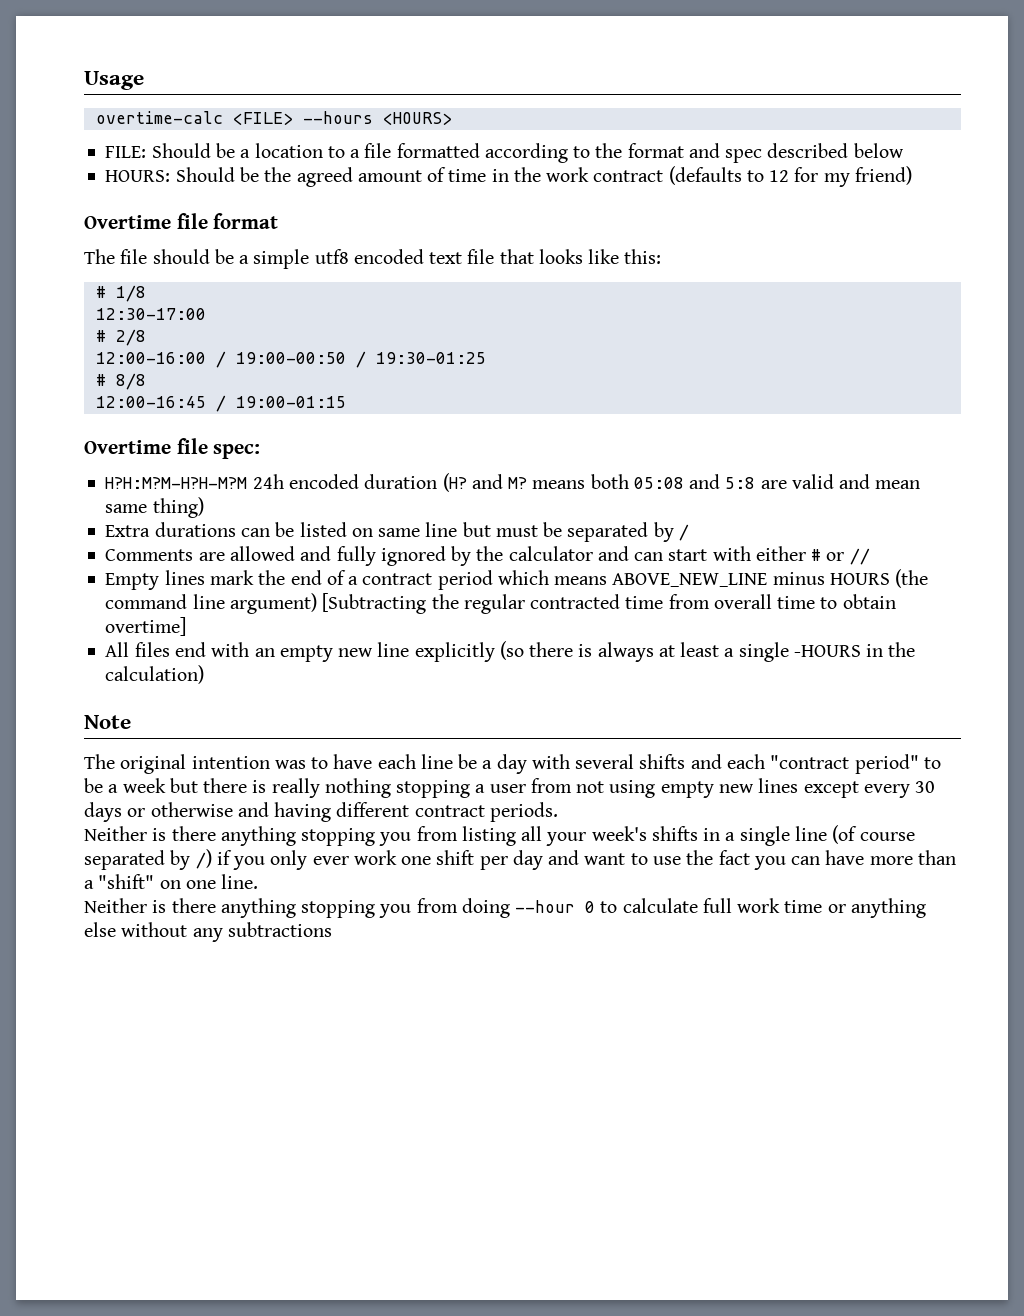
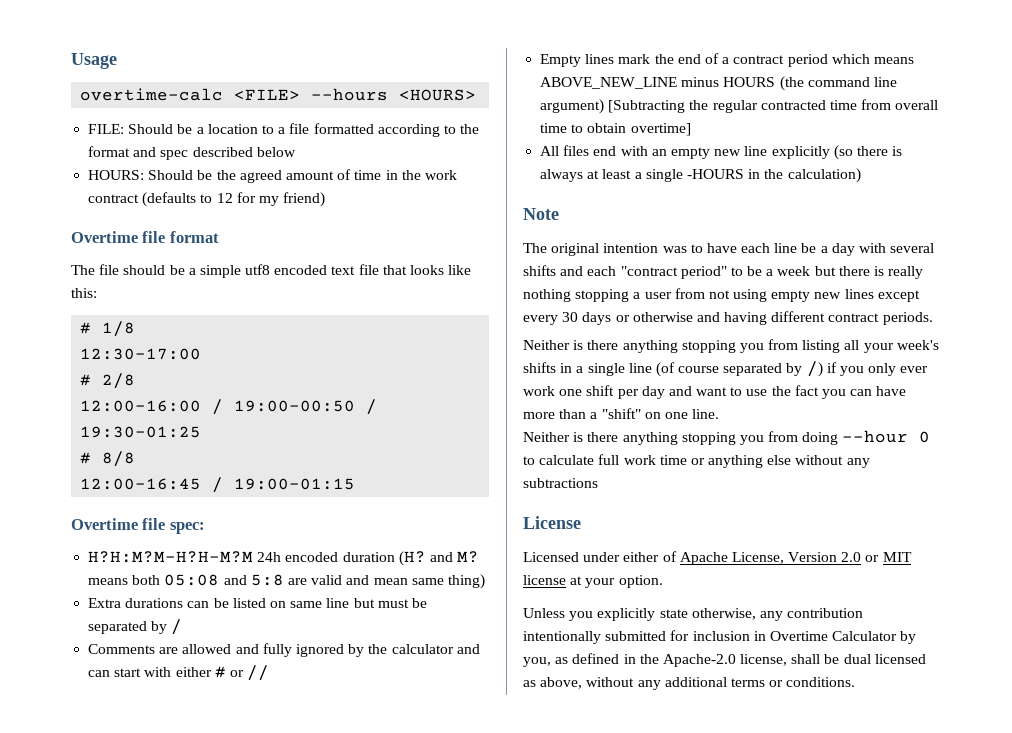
+ License
+ Licensed under either of Apache License, Version 2.0 or MIT license at your option.
+ Unless you explicitly state otherwise, any contribution intentionally submitted for inclusion in Overtime Calculator by you, as defined in the Apache-2.0 license, shall be dual licensed as above, without any additional terms or conditions.

